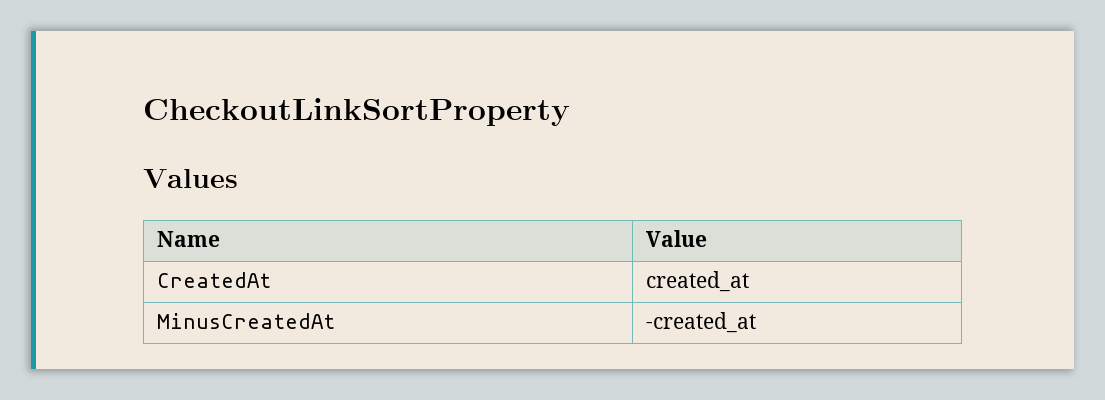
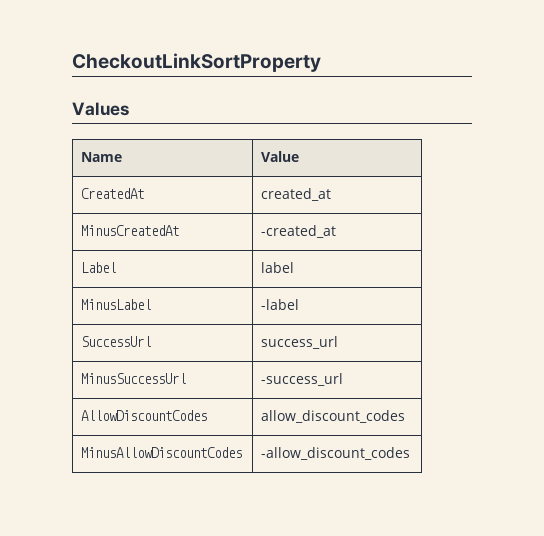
+ Label | label
+ MinusLabel | -label
+ SuccessUrl | success_url
+ MinusSuccessUrl | -success_url
+ AllowDiscountCodes | allow_discount_codes
+ MinusAllowDiscountCodes | -allow_discount_codes

